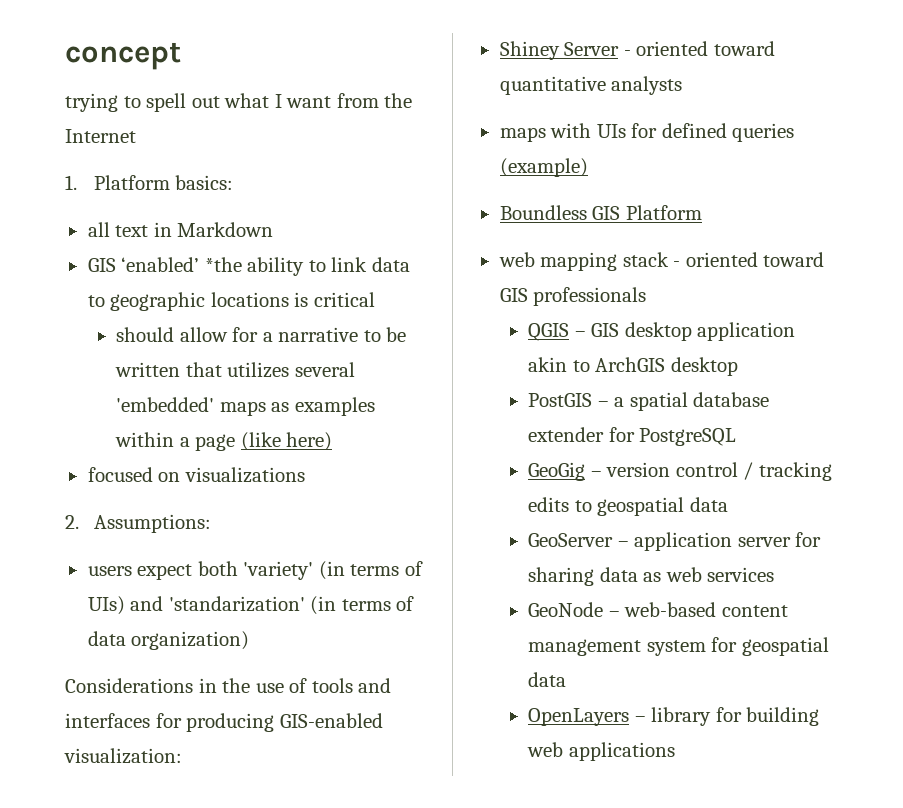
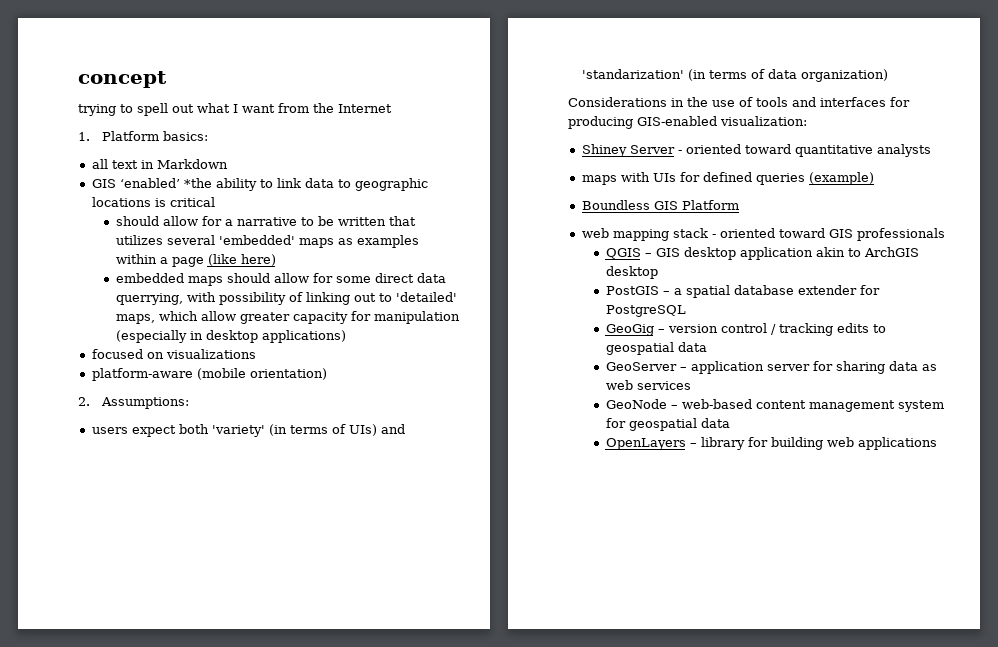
+ embedded maps should allow for some direct data querrying, with possibility of linking out to 'detailed' maps, which allow greater capacity for manipulation (especially in desktop applications)
+ platform-aware (mobile orientation)

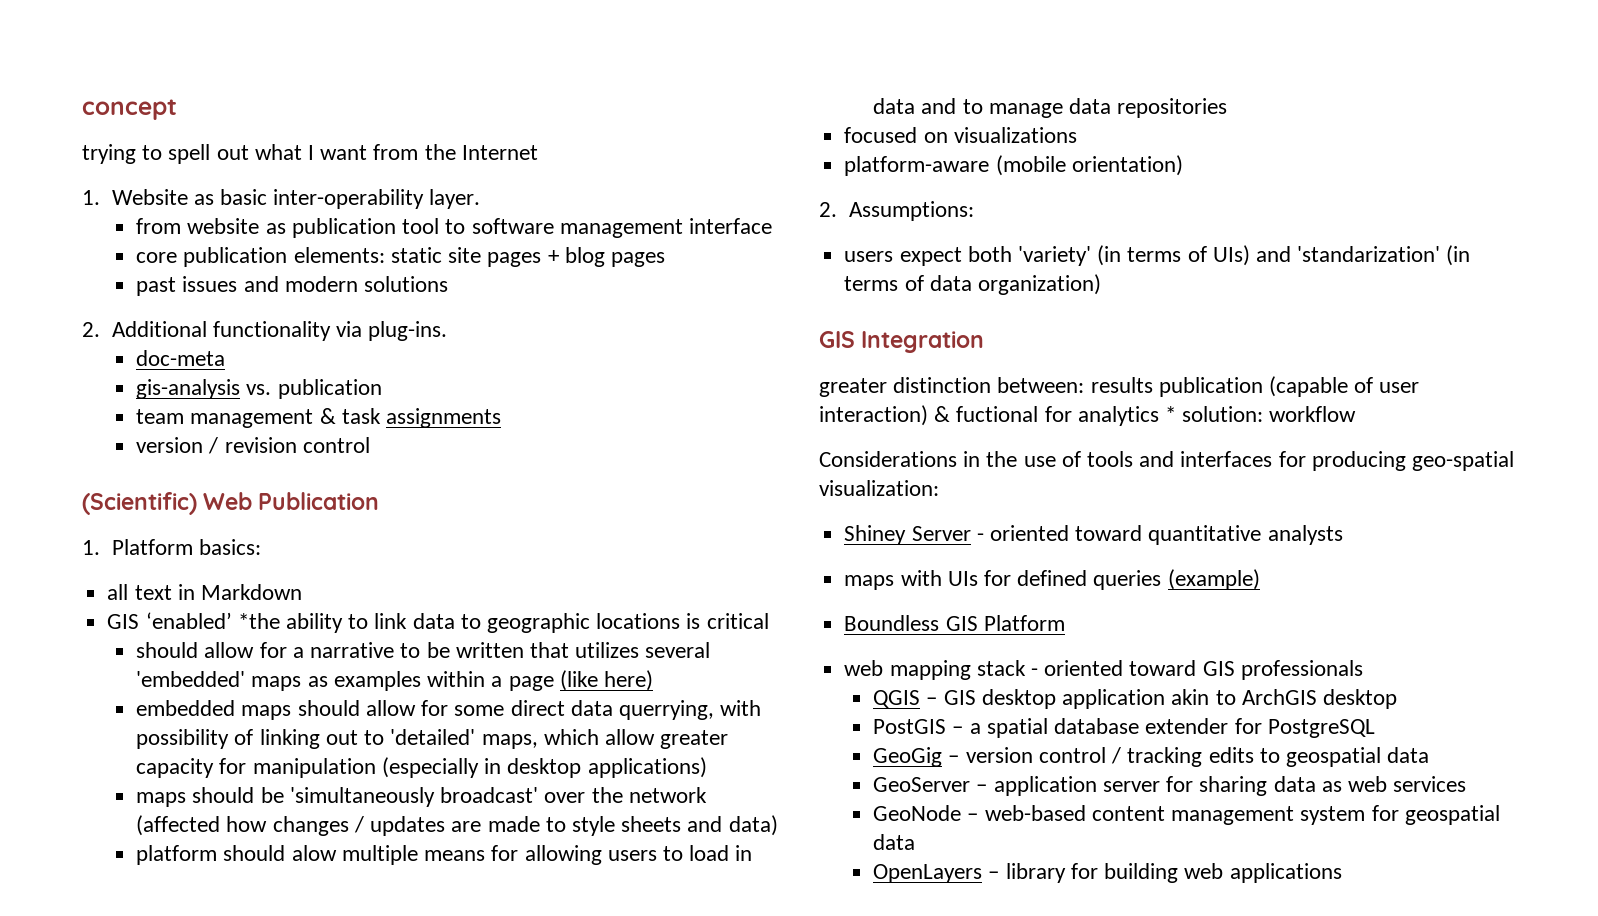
+ 1. Website as basic inter-operability layer.
+ from website as publication tool to software management interface
+ core publication elements: static site pages + blog pages
+ past issues and modern solutions
+ 2. Additional functionality via plug-ins.
+ doc-meta
+ gis-analysis vs. publication
+ team management & task assignments
+ version / revision control
+ (Scientific) Web Publication
+ maps should be 'simultaneously broadcast' over the network (affected how changes / updates are made to style sheets and data)
+ platform should alow multiple means for allowing users to load in data and to manage data repositories
+ GIS Integration
+ greater distinction between: results publication (capable of user interaction) & fuctional for analytics * solution: workflow
- Considerations in the use of tools and interfaces for producing GIS-enabled visualization:
+ Considerations in the use of tools and interfaces for producing geo-spatial visualization:

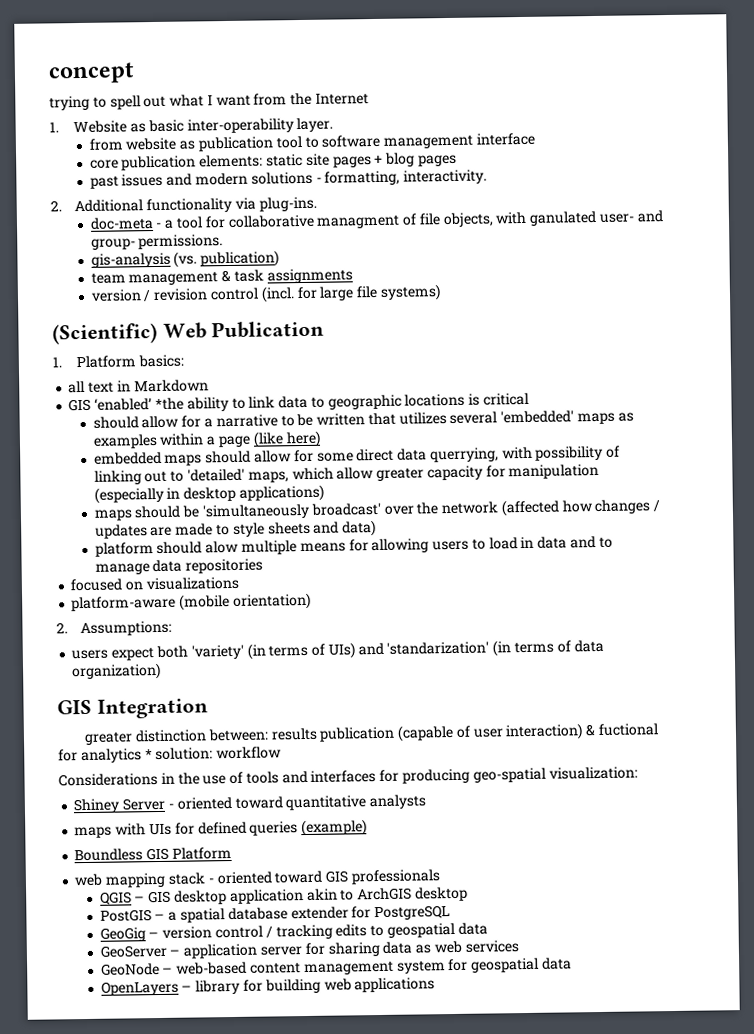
- past issues and modern solutions
+ past issues and modern solutions - formatting, interactivity.
- doc-meta
+ doc-meta - a tool for collaborative managment of file objects, with ganulated user- and group- permissions.
- gis-analysis vs. publication
+ gis-analysis (vs. publication)
- version / revision control
+ version / revision control (incl. for large file systems)

